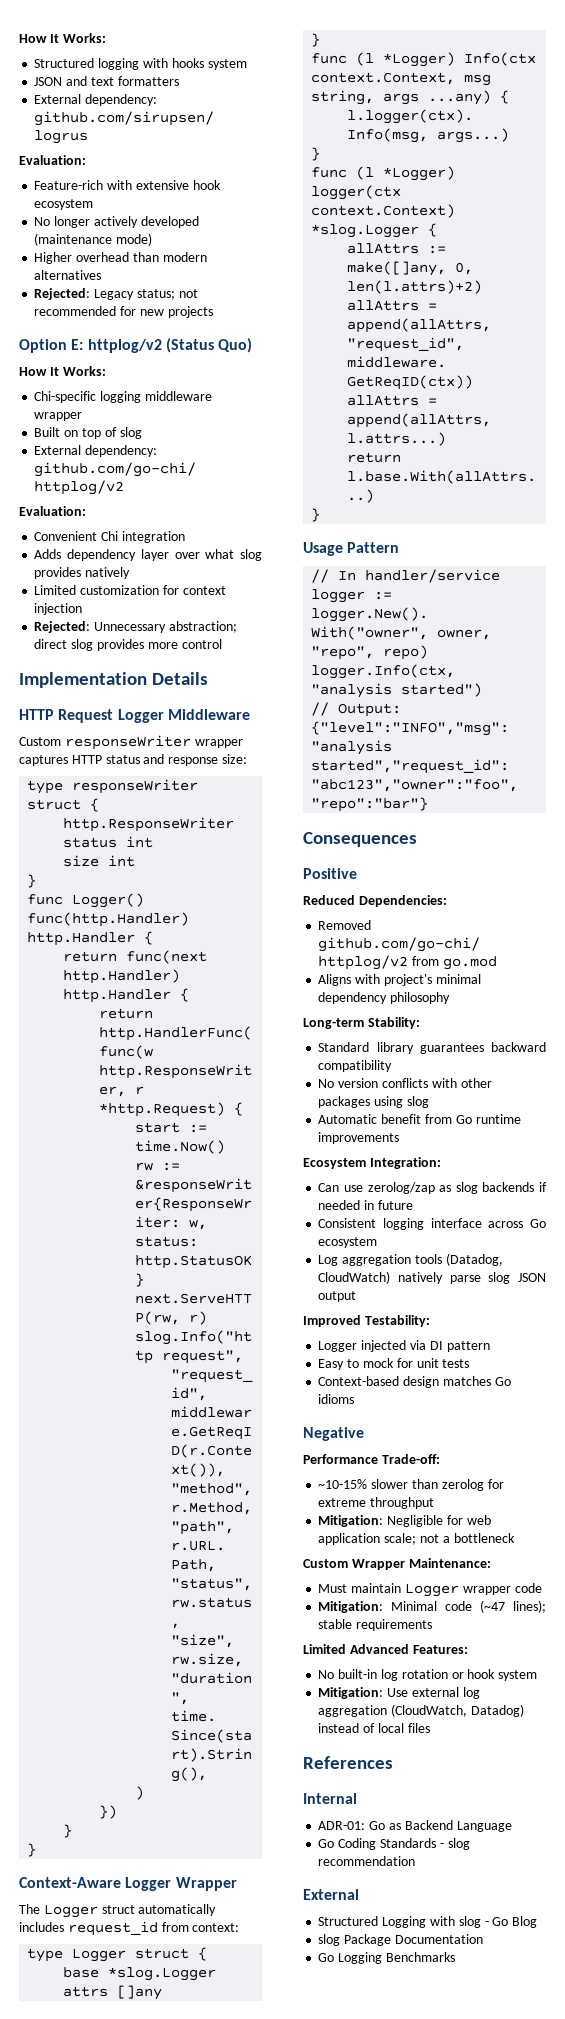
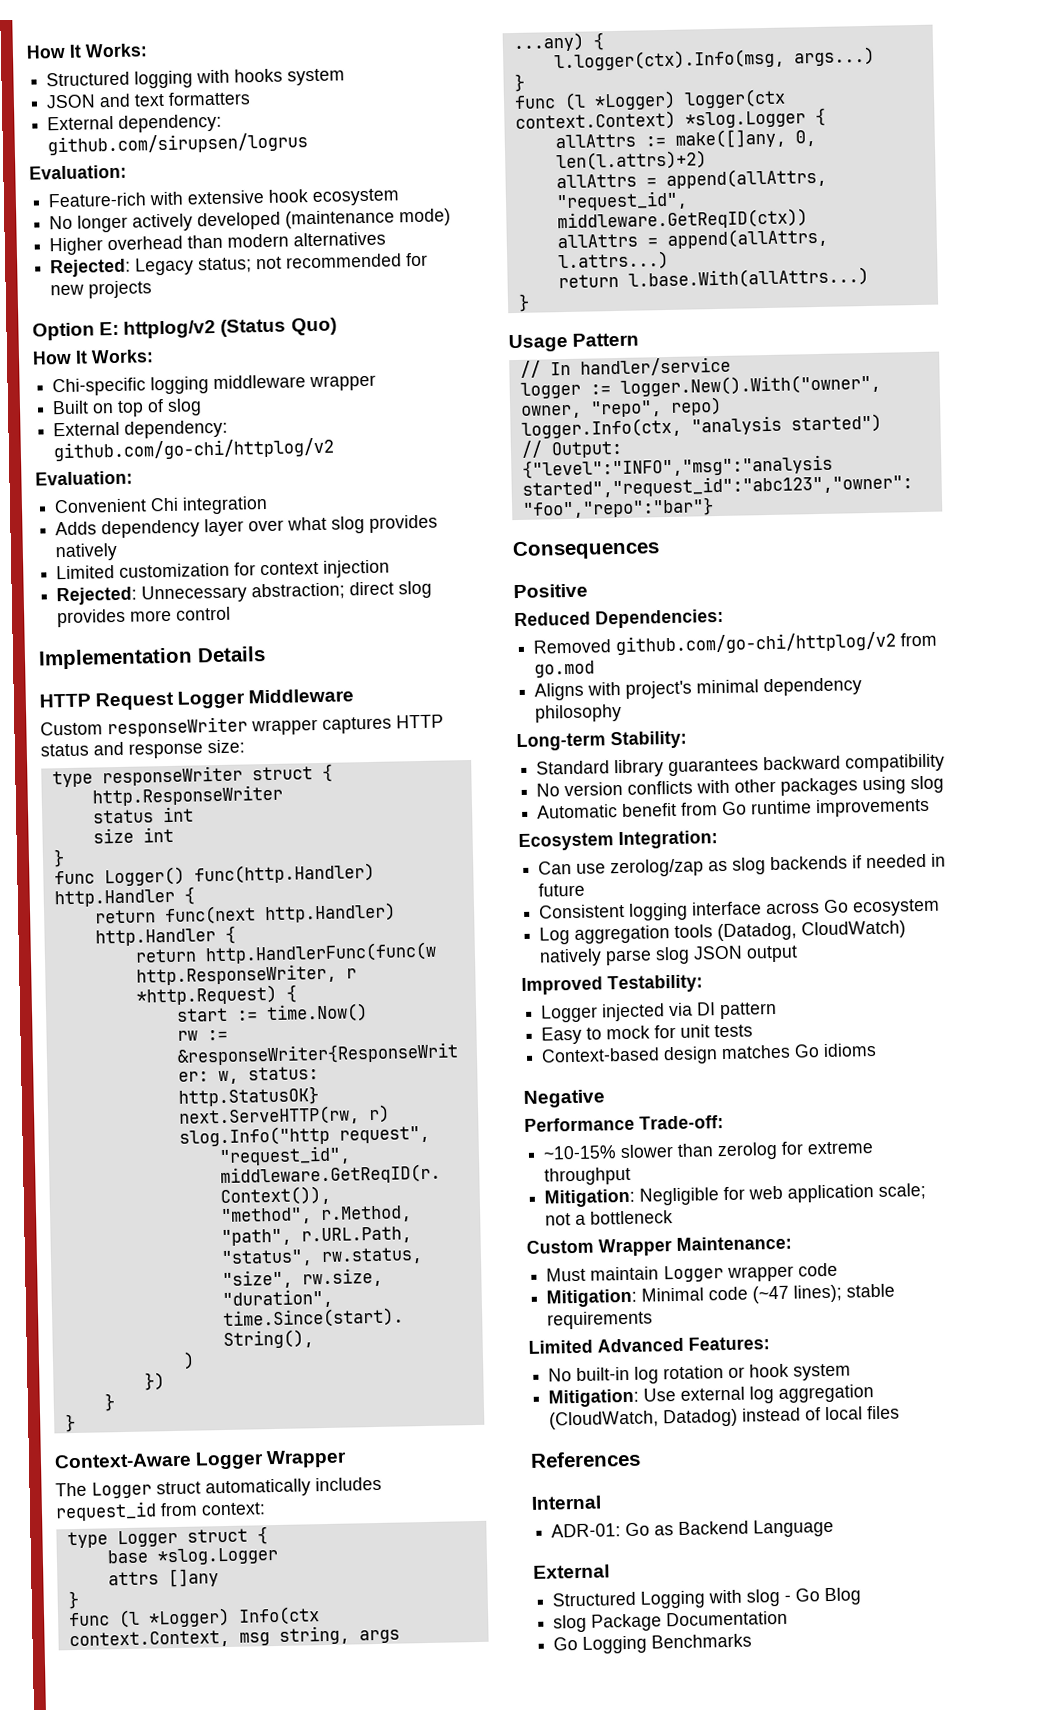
- Go Coding Standards - slog recommendation

